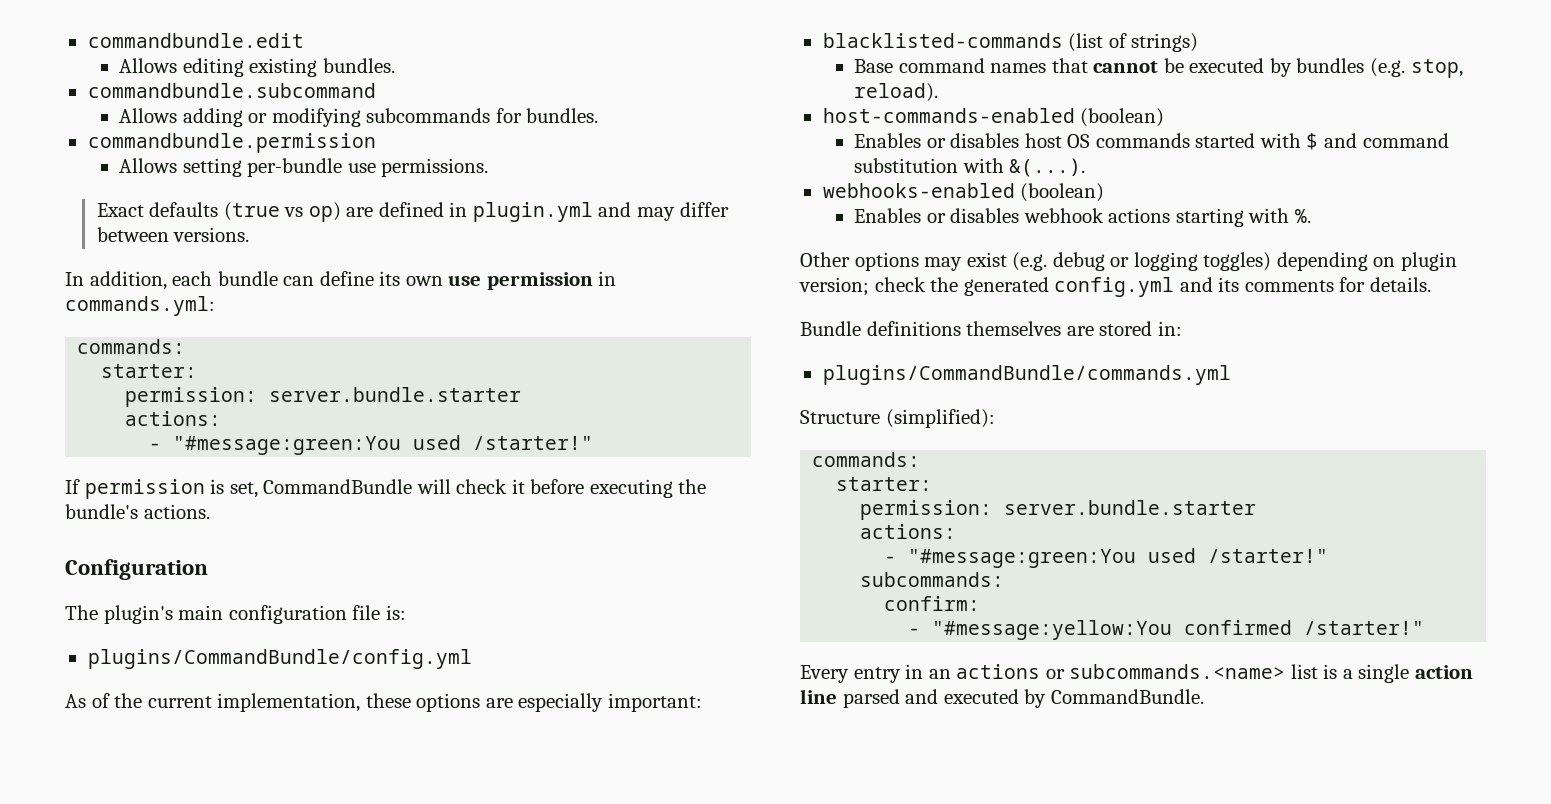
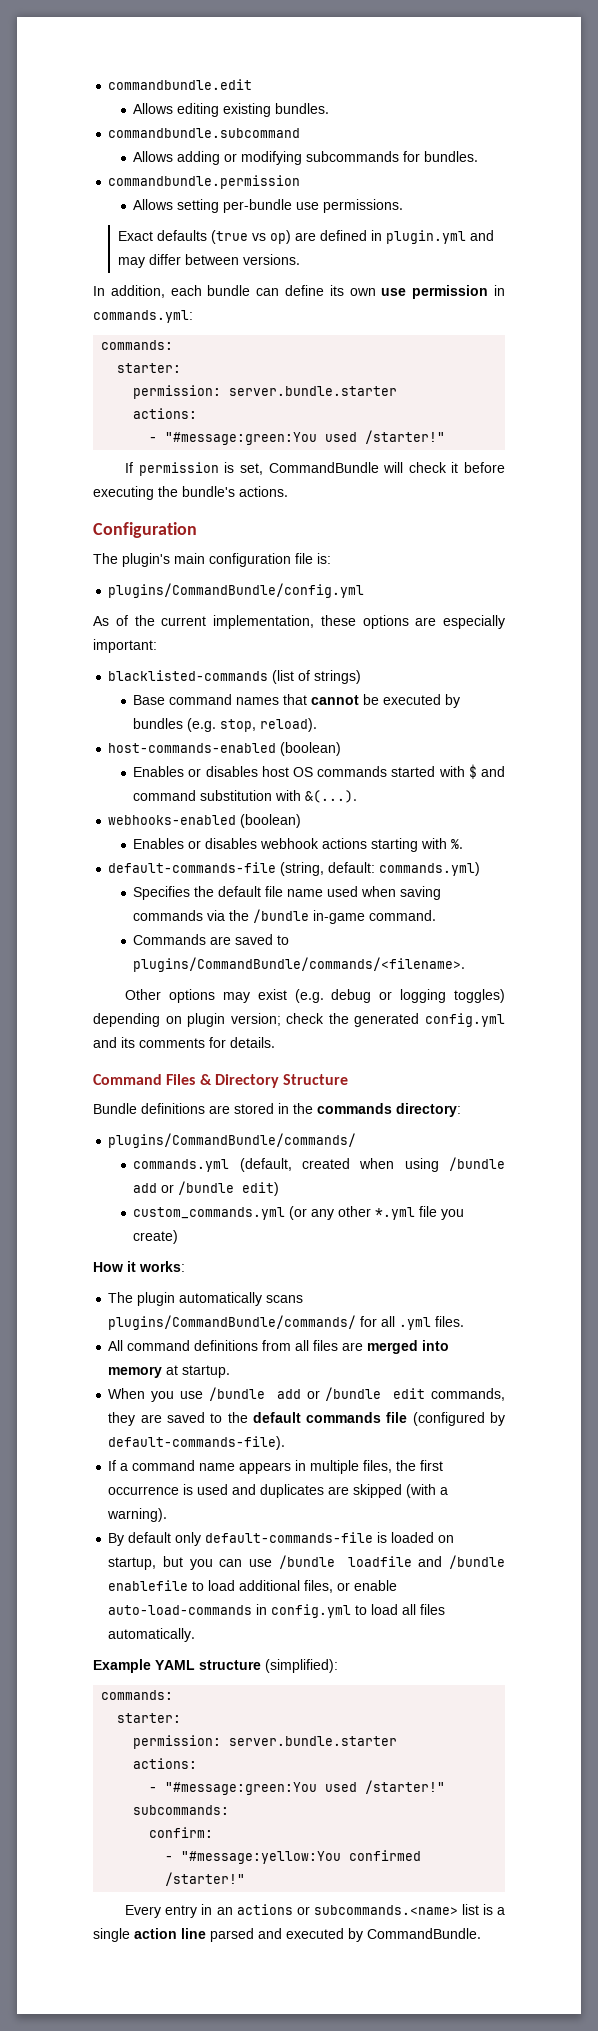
+ default-commands-file (string, default: commands.yml)
+ Specifies the default file name used when saving commands via the /bundle in-game command.
+ Commands are saved to plugins/CommandBundle/commands/<filename>.
+ Command Files & Directory Structure
- Bundle definitions themselves are stored in:
- plugins/CommandBundle/commands.yml
- Structure (simplified):
+ Bundle definitions are stored in the commands directory:
+ plugins/CommandBundle/commands/
+ commands.yml (default, created when using /bundle add or /bundle edit)
+ custom_commands.yml (or any other *.yml file you create)
+ How it works:
+ The plugin automatically scans plugins/CommandBundle/commands/ for all .yml files.
+ All command definitions from all files are merged into memory at startup.
+ When you use /bundle add or /bundle edit commands, they are saved to the default commands file (configured by default-commands-file).
+ If a command name appears in multiple files, the first occurrence is used and duplicates are skipped (with a warning).
+ By default only default-commands-file is loaded on startup, but you can use /bundle loadfile and /bundle enablefile to load additional files, or enable auto-load-commands in config.yml to load all files automatically.
+ Example YAML structure (simplified):

